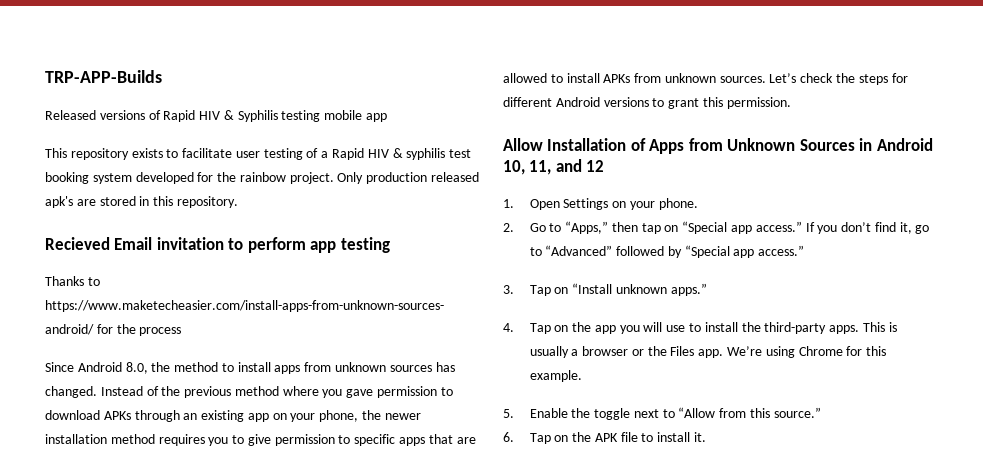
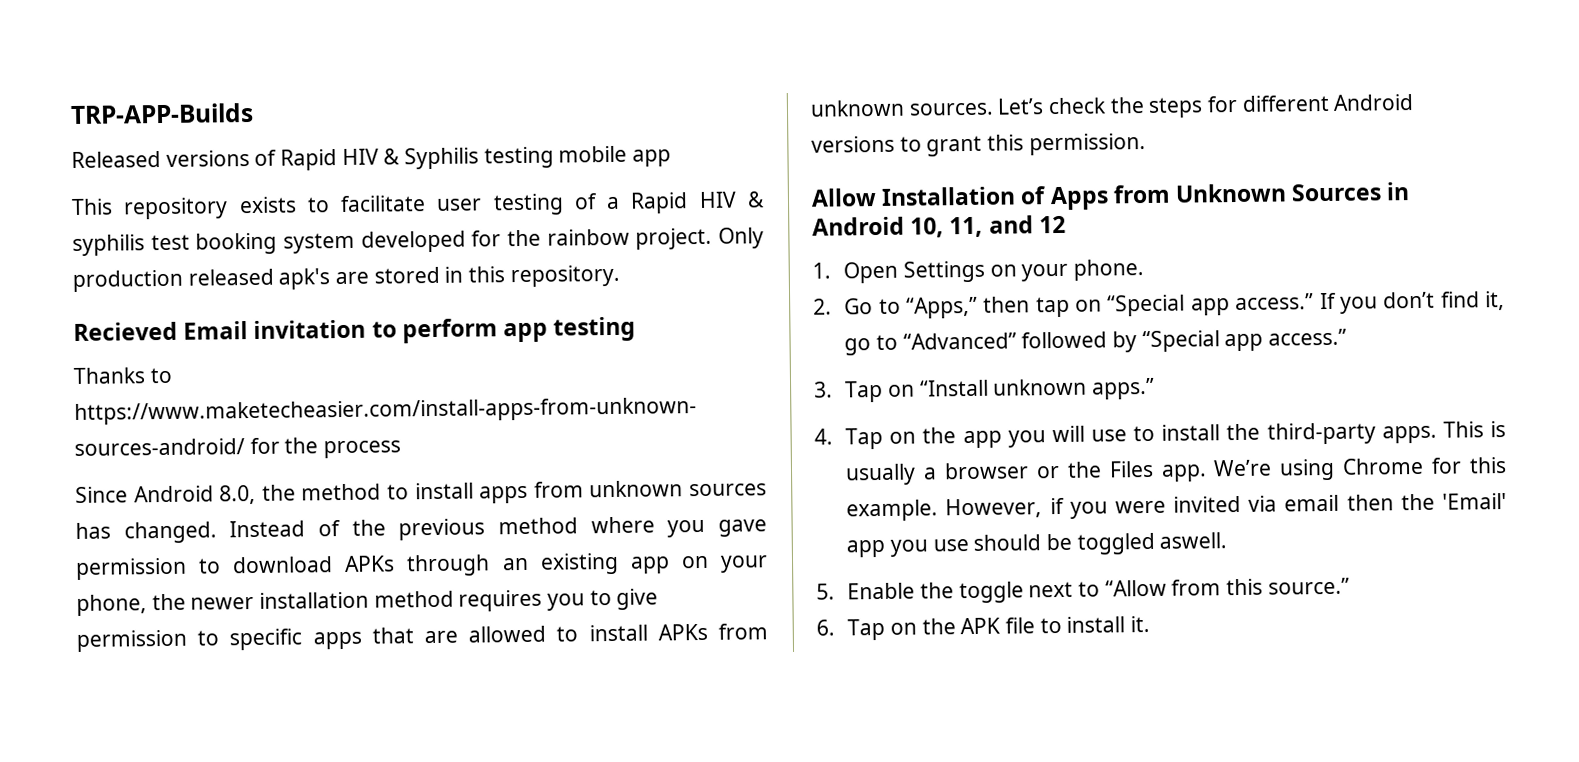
+ However, if you were invited via email then the 'Email' app you use should be toggled aswell.

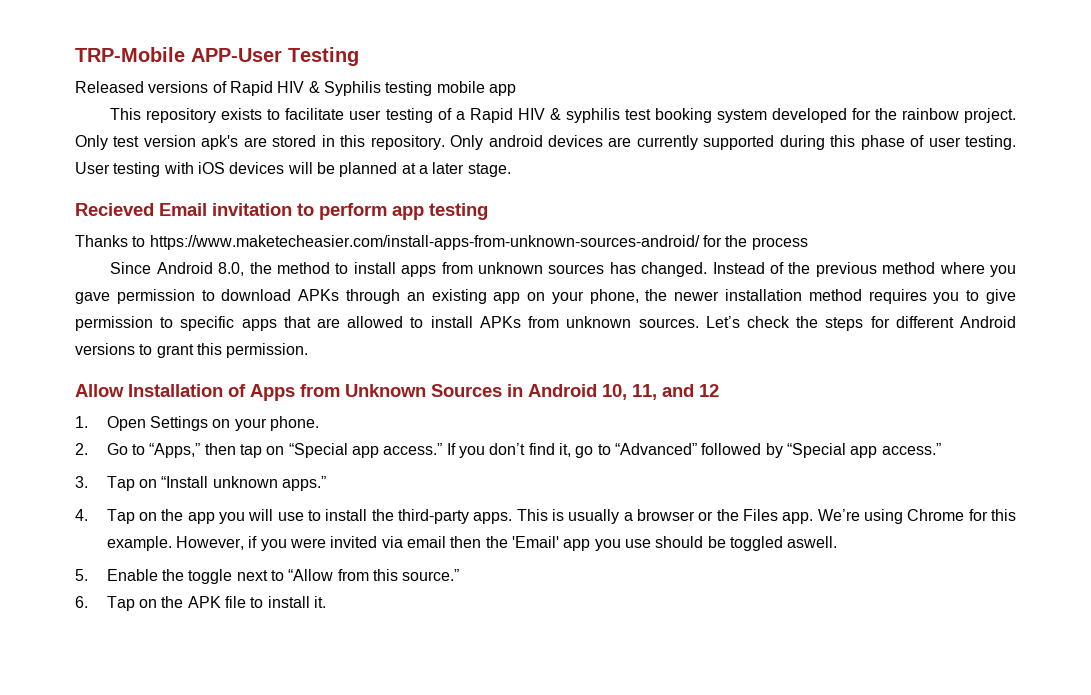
- TRP-APP-Builds
+ TRP-Mobile APP-User Testing
- Only production released apk's are stored in this repository.
+ Only test version apk's are stored in this repository. Only android devices are currently supported during this phase of user testing. User testing with iOS devices will be planned at a later stage.

